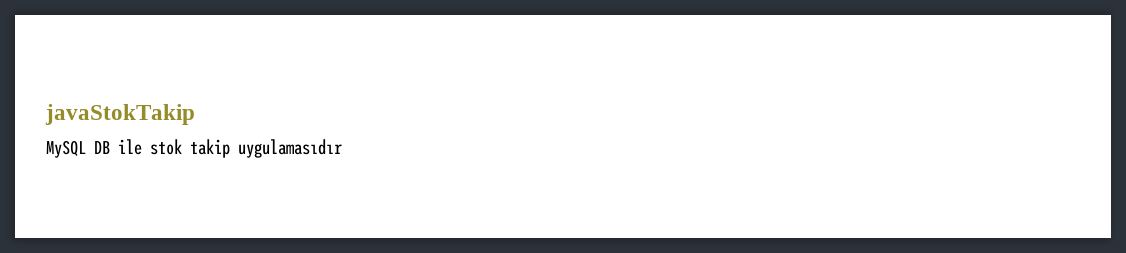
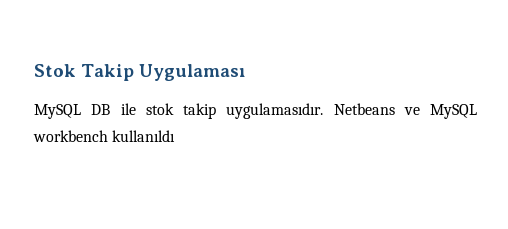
- javaStokTakip
+ Stok Takip Uygulaması
- MySQL DB ile stok takip uygulamasıdır
+ MySQL DB ile stok takip uygulamasıdır. Netbeans ve MySQL workbench kullanıldı

